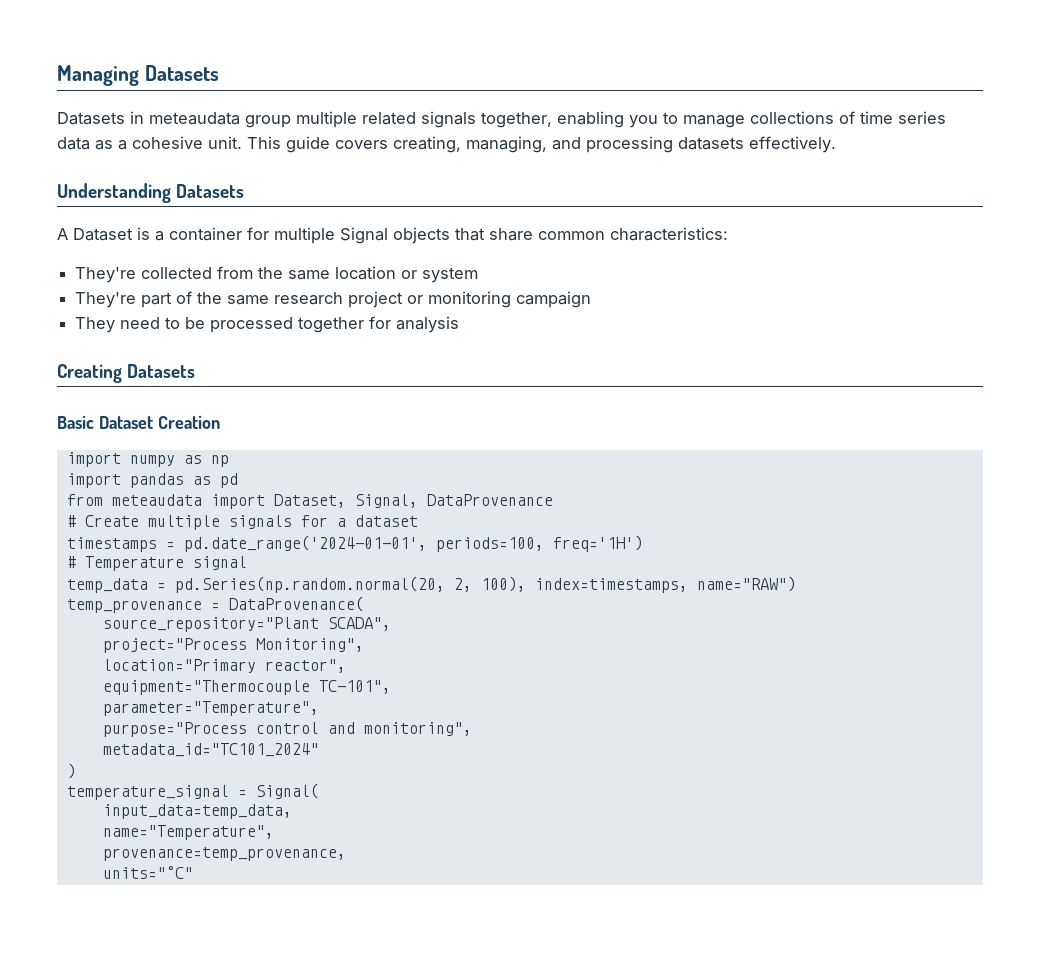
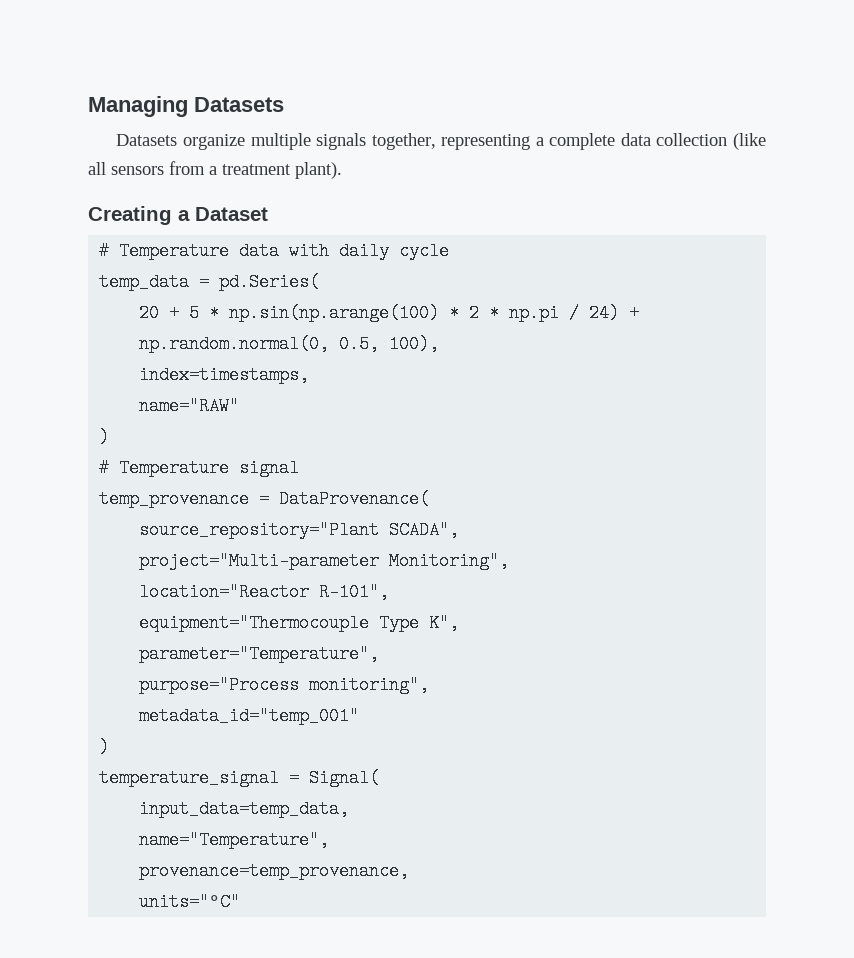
- Datasets in meteaudata group multiple related signals together, enabling you to manage collections of time series data as a cohesive unit. This guide covers creating, managing, and processing datasets effectively.
- Understanding Datasets
- A Dataset is a container for multiple Signal objects that share common characteristics:
- They're collected from the same location or system
- They're part of the same research project or monitoring campaign
- They need to be processed together for analysis
+ Datasets organize multiple signals together, representing a complete data collection (like all sensors from a treatment plant).
- Creating Datasets
- Basic Dataset Creation
- import numpy as np
- import pandas as pd
- from meteaudata import Dataset, Signal, DataProvenance
- # Create multiple signals for a dataset
- timestamps = pd.date_range('2024-01-01', periods=100, freq='1H')
+ Creating a Dataset
+ # Temperature data with daily cycle
+ temp_data = pd.Series(
+ 20 + 5 * np.sin(np.arange(100) * 2 * np.pi / 24) + np.random.normal(0, 0.5, 100),
+ index=timestamps,
+ name="RAW"
+ )
  # Temperature signal
- temp_data = pd.Series(np.random.normal(20, 2, 100), index=timestamps, name="RAW")
- project="Process Monitoring",
+ project="Multi-parameter Monitoring",
- location="Primary reactor",
+ location="Reactor R-101",
- equipment="Thermocouple TC-101",
+ equipment="Thermocouple Type K",
- purpose="Process control and monitoring",
+ purpose="Process monitoring",
- metadata_id="TC101_2024"
+ metadata_id="temp_001"

